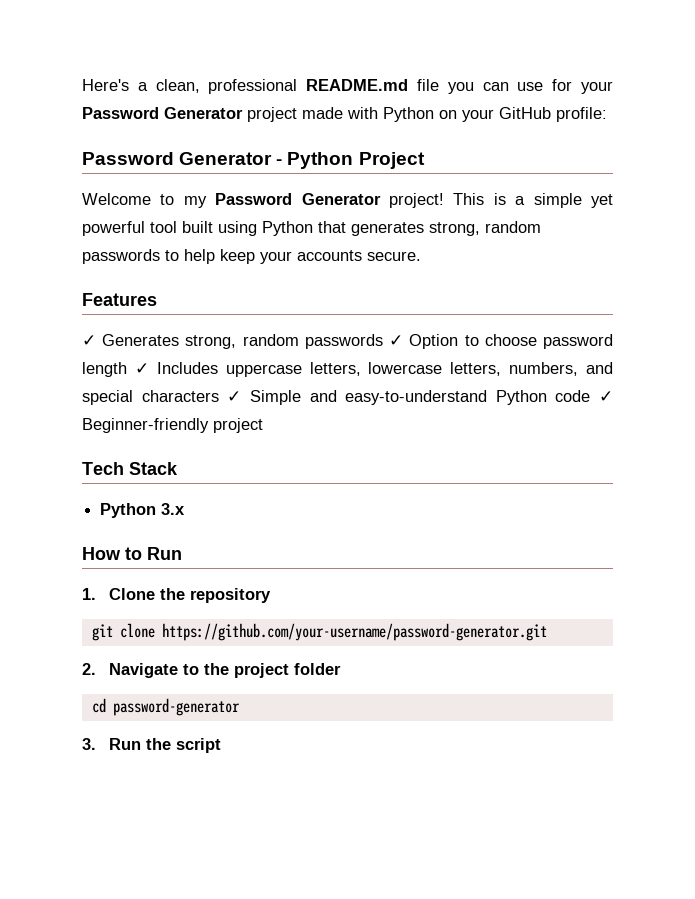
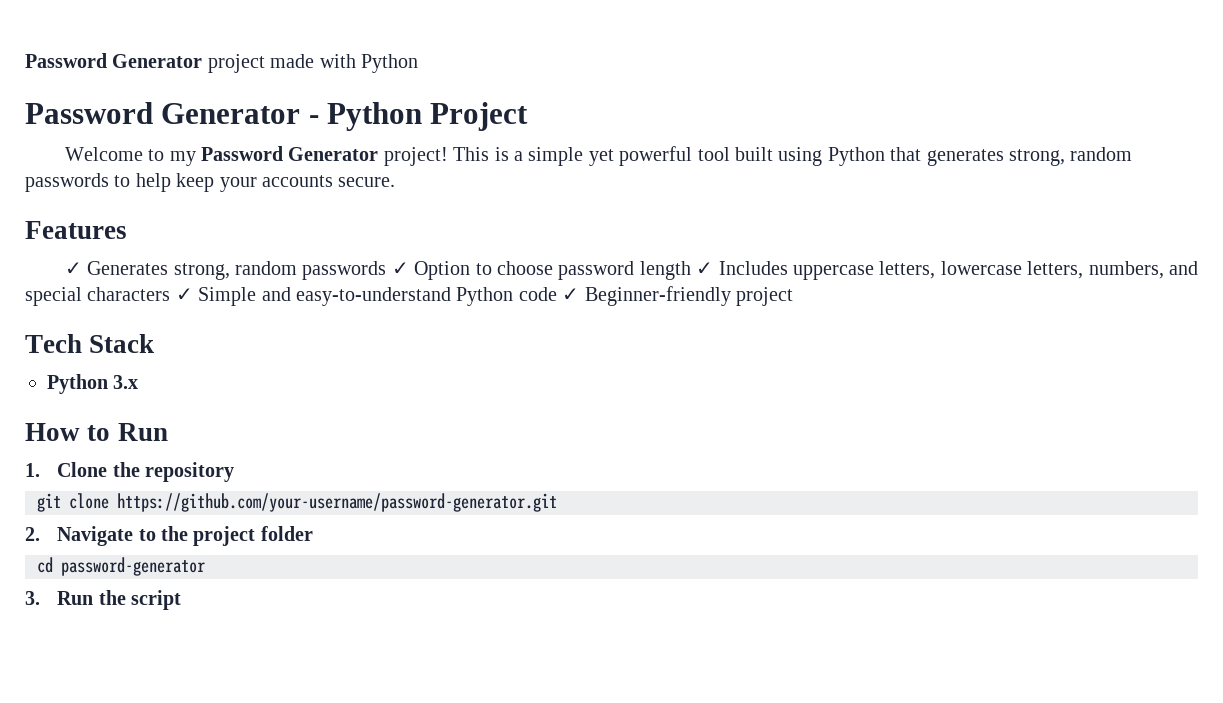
- Here's a clean, professional README.md file you can use for your Password Generator project made with Python on your GitHub profile:
+ Password Generator project made with Python

